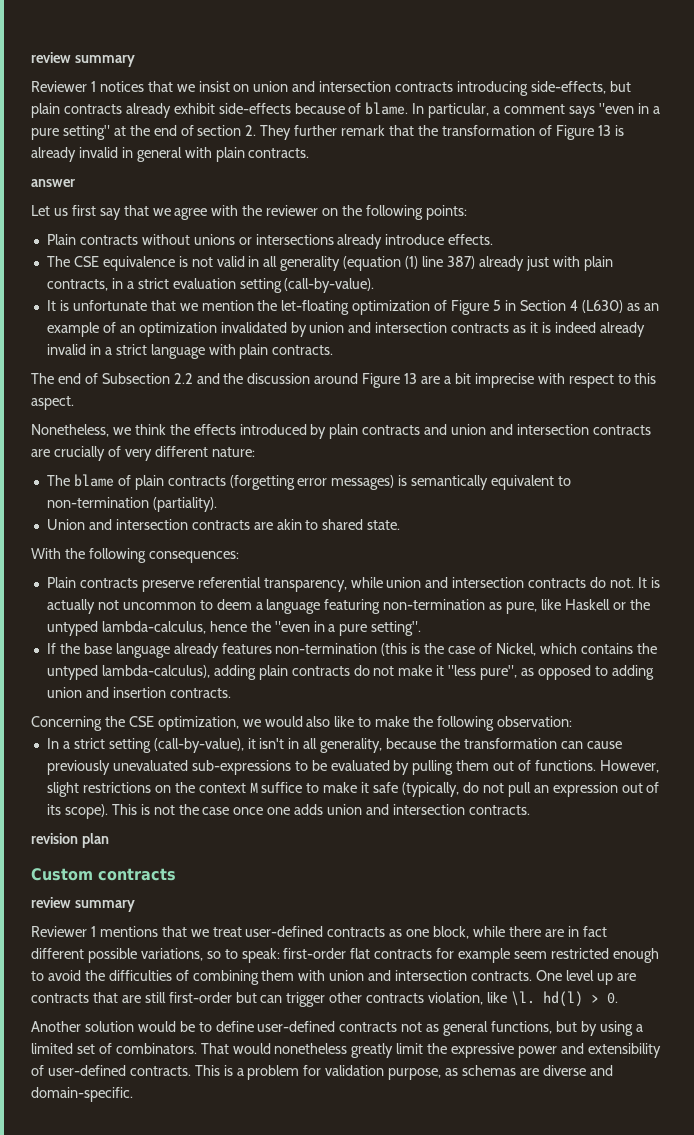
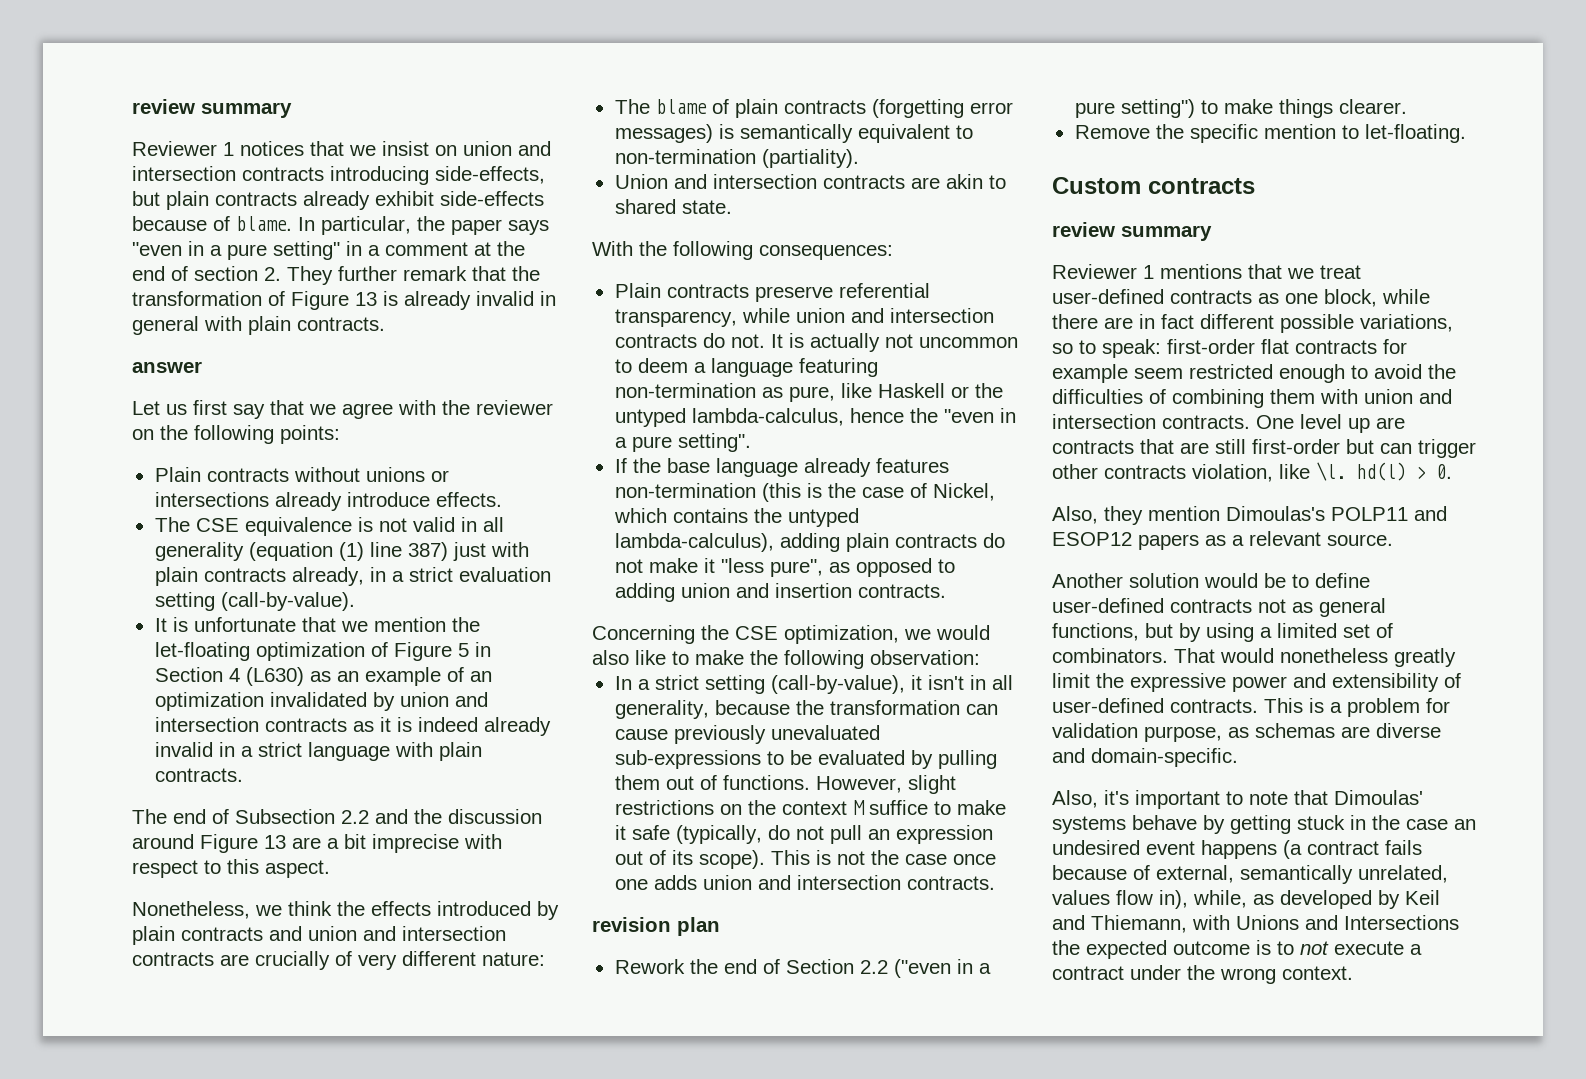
- In particular, a comment says "even in a pure setting" at the end of section 2. They further remark that the transformation of Figure 13 is already invalid in general with plain contracts.
+ In particular, the paper says "even in a pure setting" in a comment at the end of section 2. They further remark that the transformation of Figure 13 is already invalid in general with plain contracts.
- The CSE equivalence is not valid in all generality (equation (1) line 387) already just with plain contracts, in a strict evaluation setting (call-by-value).
+ The CSE equivalence is not valid in all generality (equation (1) line 387) just with plain contracts already, in a strict evaluation setting (call-by-value).
+ Rework the end of Section 2.2 ("even in a pure setting") to make things clearer.
+ Remove the specific mention to let-floating.
+ Also, they mention Dimoulas's POLP11 and ESOP12 papers as a relevant source.
+ Also, it's important to note that Dimoulas' systems behave by getting stuck in the case an undesired event happens (a contract fails because of external, semantically unrelated, values flow in), while, as developed by Keil and Thiemann, with Unions and Intersections the expected outcome is to not execute a contract under the wrong context.

